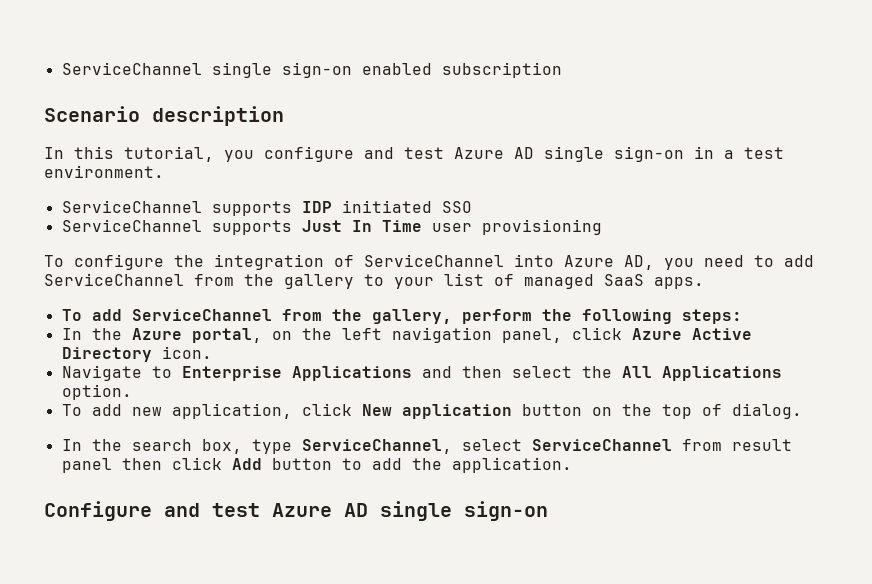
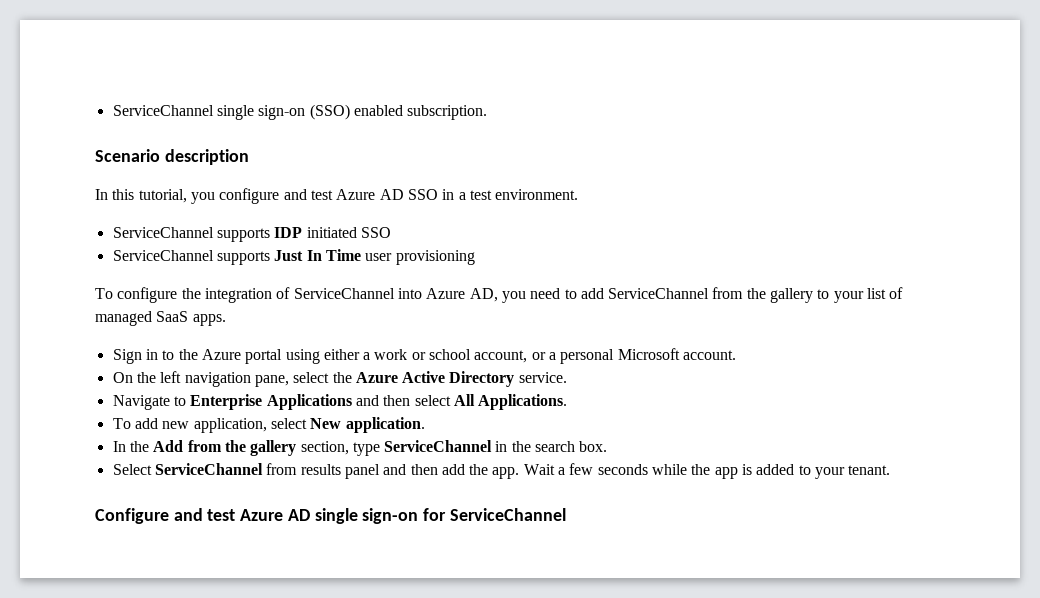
- ServiceChannel single sign-on enabled subscription
+ ServiceChannel single sign-on (SSO) enabled subscription.
- In this tutorial, you configure and test Azure AD single sign-on in a test environment.
+ In this tutorial, you configure and test Azure AD SSO in a test environment.
- To add ServiceChannel from the gallery, perform the following steps:
- In the Azure portal, on the left navigation panel, click Azure Active Directory icon.
+ Sign in to the Azure portal using either a work or school account, or a personal Microsoft account.
+ On the left navigation pane, select the Azure Active Directory service.
- Navigate to Enterprise Applications and then select the All Applications option.
+ Navigate to Enterprise Applications and then select All Applications.
- To add new application, click New application button on the top of dialog.
- In the search box, type ServiceChannel, select ServiceChannel from result panel then click Add button to add the application.
+ To add new application, select New application.
+ In the Add from the gallery section, type ServiceChannel in the search box.
+ Select ServiceChannel from results panel and then add the app. Wait a few seconds while the app is added to your tenant.
- Configure and test Azure AD single sign-on
+ Configure and test Azure AD single sign-on for ServiceChannel

